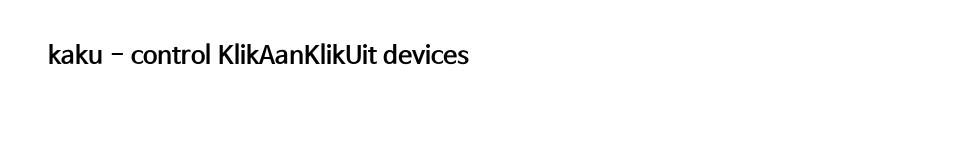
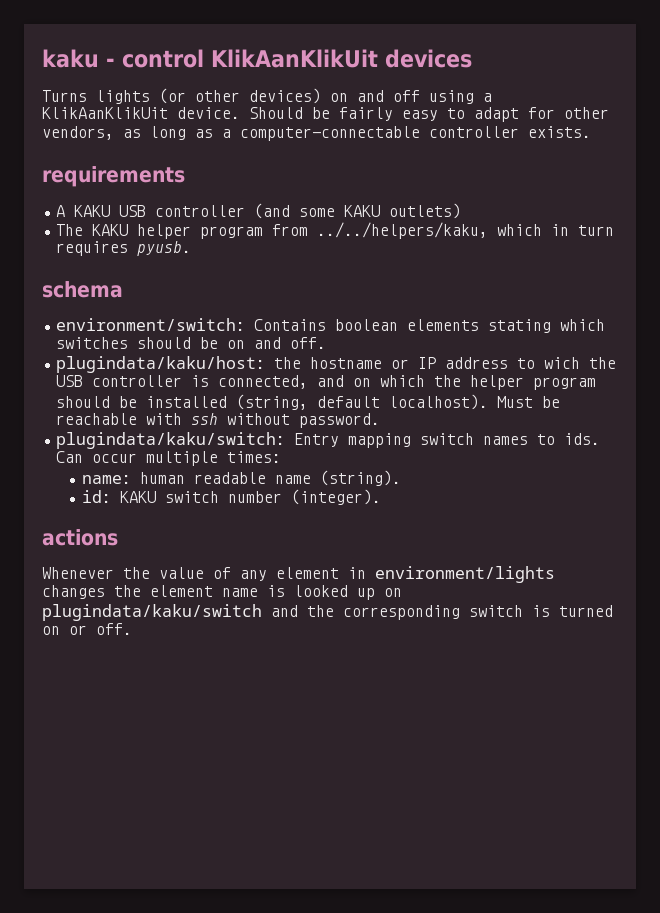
+ Turns lights (or other devices) on and off using a KlikAanKlikUit device. Should be fairly easy to adapt for other vendors, as long as a computer-connectable controller exists.
+ requirements
+ A KAKU USB controller (and some KAKU outlets)
+ The KAKU helper program from ../../helpers/kaku, which in turn requires pyusb.
+ schema
+ environment/switch: Contains boolean elements stating which switches should be on and off.
+ plugindata/kaku/host: the hostname or IP address to wich the USB controller is connected, and on which the helper program should be installed (string, default localhost). Must be reachable with ssh without password.
+ plugindata/kaku/switch: Entry mapping switch names to ids. Can occur multiple times:
+ name: human readable name (string).
+ id: KAKU switch number (integer).
+ actions
+ Whenever the value of any element in environment/lights changes the element name is looked up on plugindata/kaku/switch and the corresponding switch is turned on or off.

